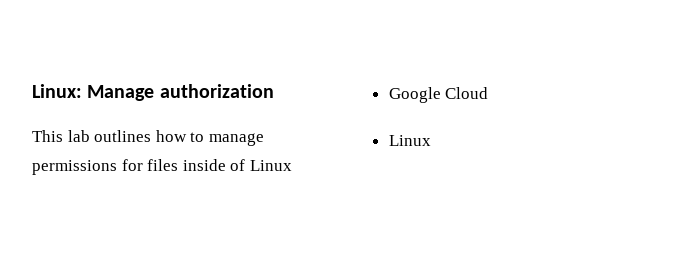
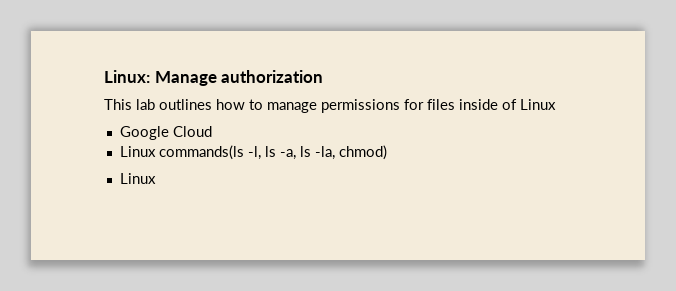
+ Linux commands(ls -l, ls -a, ls -la, chmod)

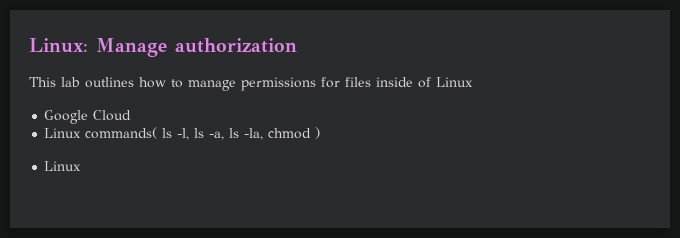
- Linux commands(ls -l, ls -a, ls -la, chmod)
+ Linux commands( ls -l, ls -a, ls -la, chmod )

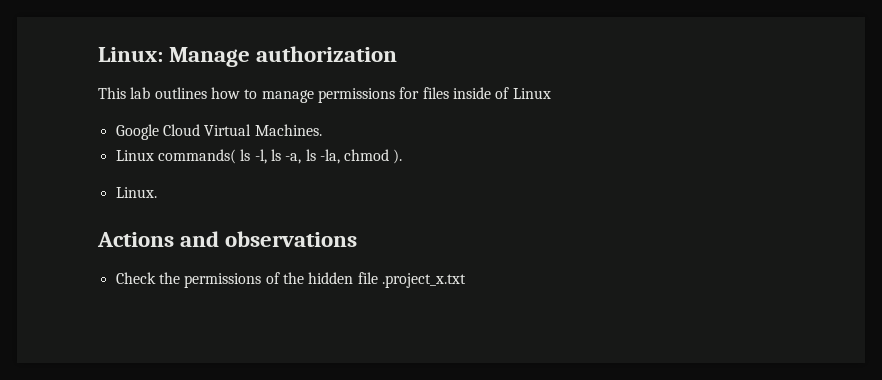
- Google Cloud
+ Google Cloud Virtual Machines.
- Linux commands( ls -l, ls -a, ls -la, chmod )
- Linux
+ Linux commands( ls -l, ls -a, ls -la, chmod ).
+ Linux.
+ Actions and observations
+ Check the permissions of the hidden file .project_x.txt

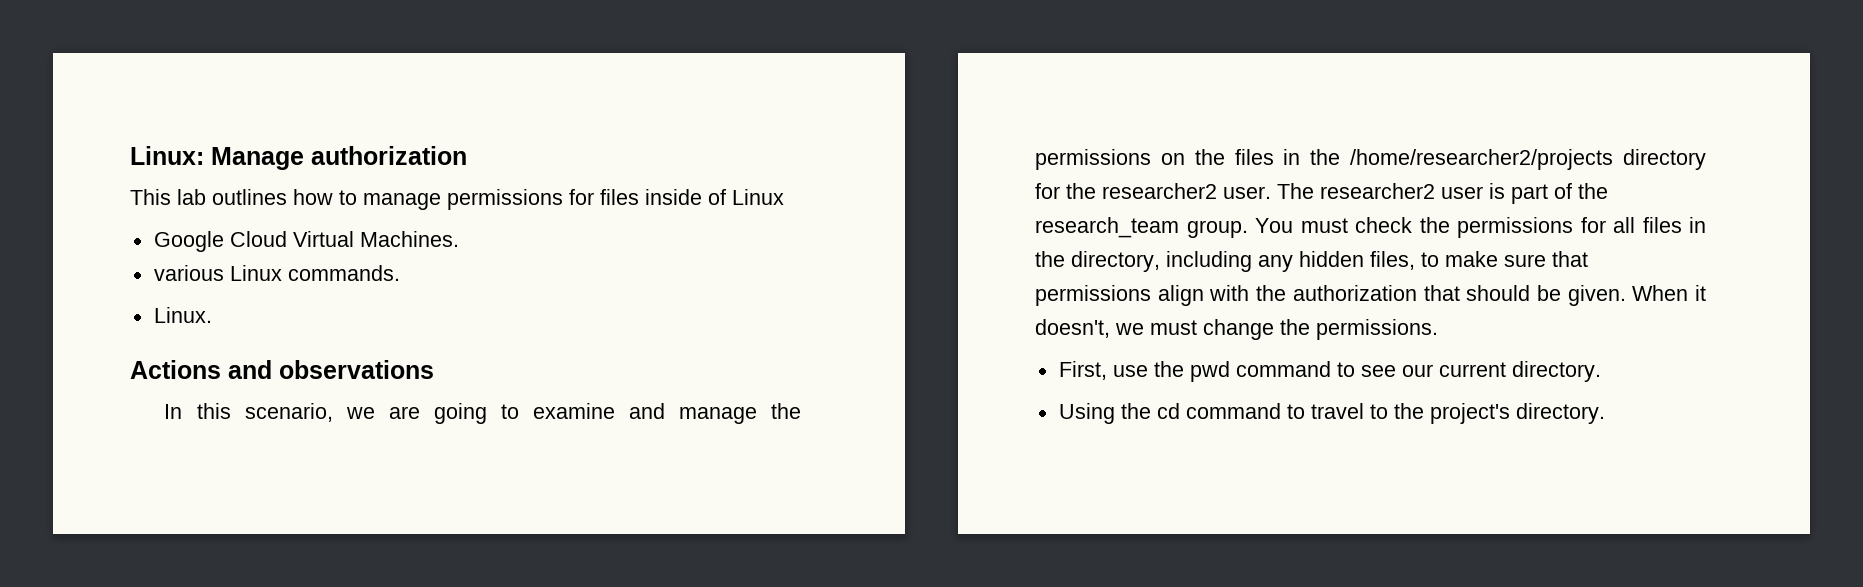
- Linux commands( ls -l, ls -a, ls -la, chmod ).
+ various Linux commands.
  Linux.
  Actions and observations
- Check the permissions of the hidden file .project_x.txt
+ In this scenario, we are going to examine and manage the permissions on the files in the /home/researcher2/projects directory for the researcher2 user. The researcher2 user is part of the research_team group. You must check the permissions for all files in the directory, including any hidden files, to make sure that permissions align with the authorization that should be given. When it doesn't, we must change the permissions.
+ First, use the pwd command to see our current directory.
+ Using the cd command to travel to the project's directory.

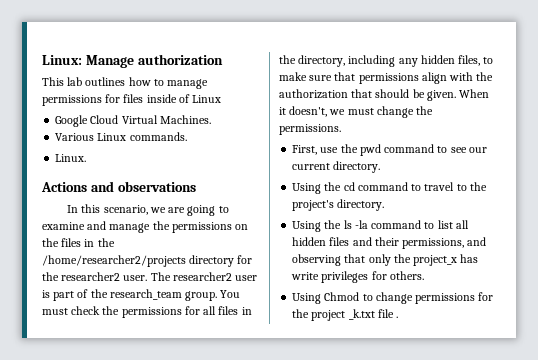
- various Linux commands.
+ Various Linux commands.
+ Using the ls -la command to list all hidden files and their permissions, and observing that only the project_x has write privileges for others.
+ Using Chmod to change permissions for the project _k.txt file .

